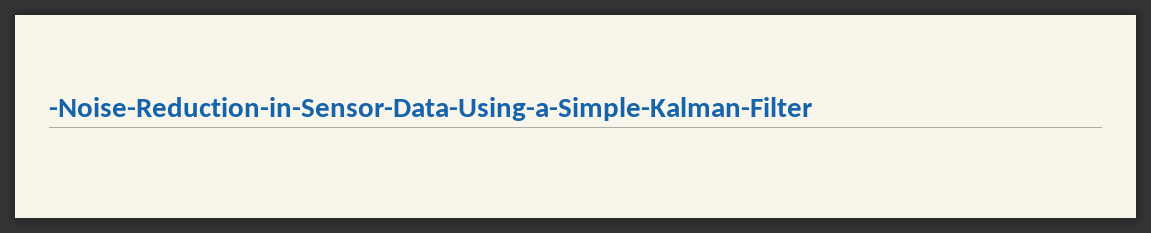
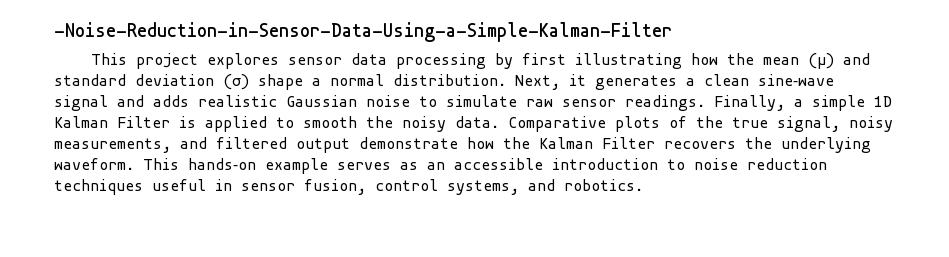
+ This project explores sensor data processing by first illustrating how the mean (μ) and standard deviation (σ) shape a normal distribution. Next, it generates a clean sine‑wave signal and adds realistic Gaussian noise to simulate raw sensor readings. Finally, a simple 1D Kalman Filter is applied to smooth the noisy data. Comparative plots of the true signal, noisy measurements, and filtered output demonstrate how the Kalman Filter recovers the underlying waveform. This hands‑on example serves as an accessible introduction to noise reduction techniques useful in sensor fusion, control systems, and robotics.

